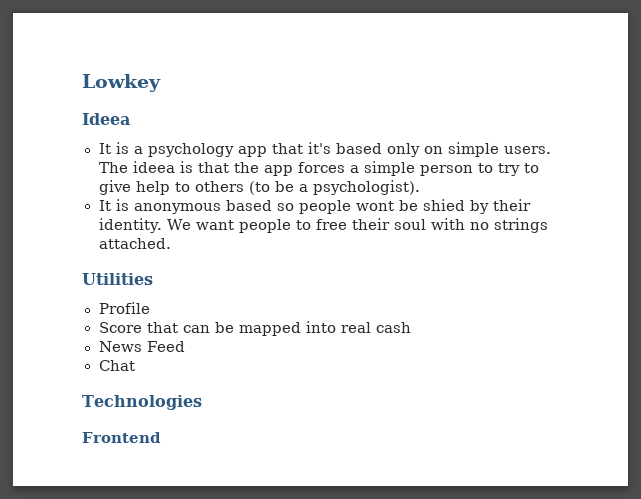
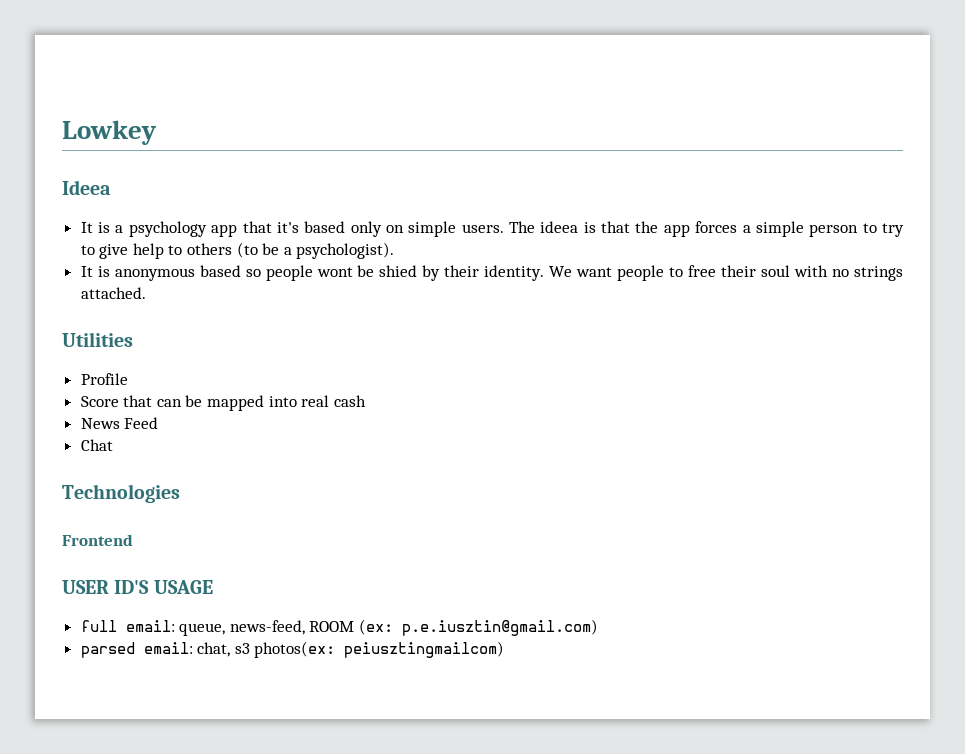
+ USER ID'S USAGE
+ full email: queue, news-feed, ROOM (ex: p.e.iusztin@gmail.com)
+ parsed email: chat, s3 photos(ex: peiusztingmailcom)

